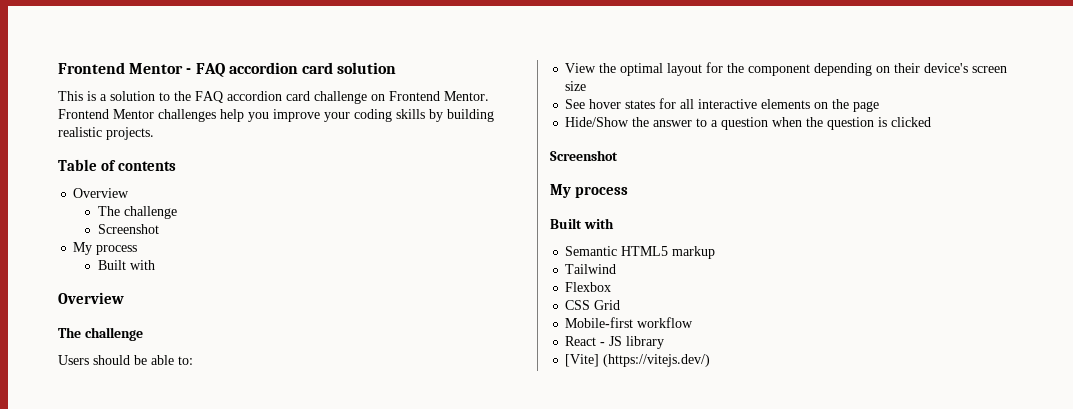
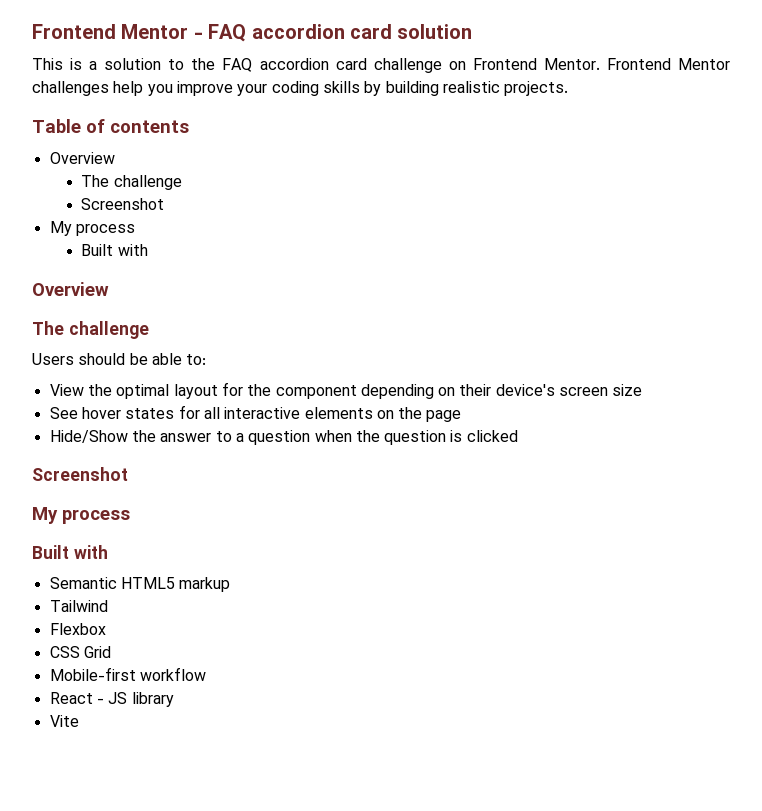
- [Vite] (https://vitejs.dev/)
+ Vite

